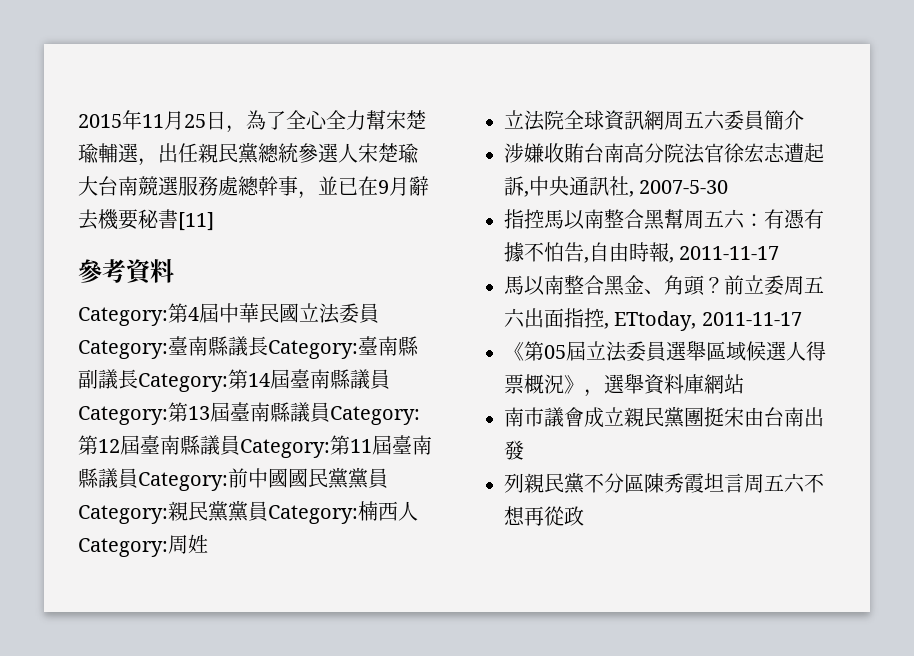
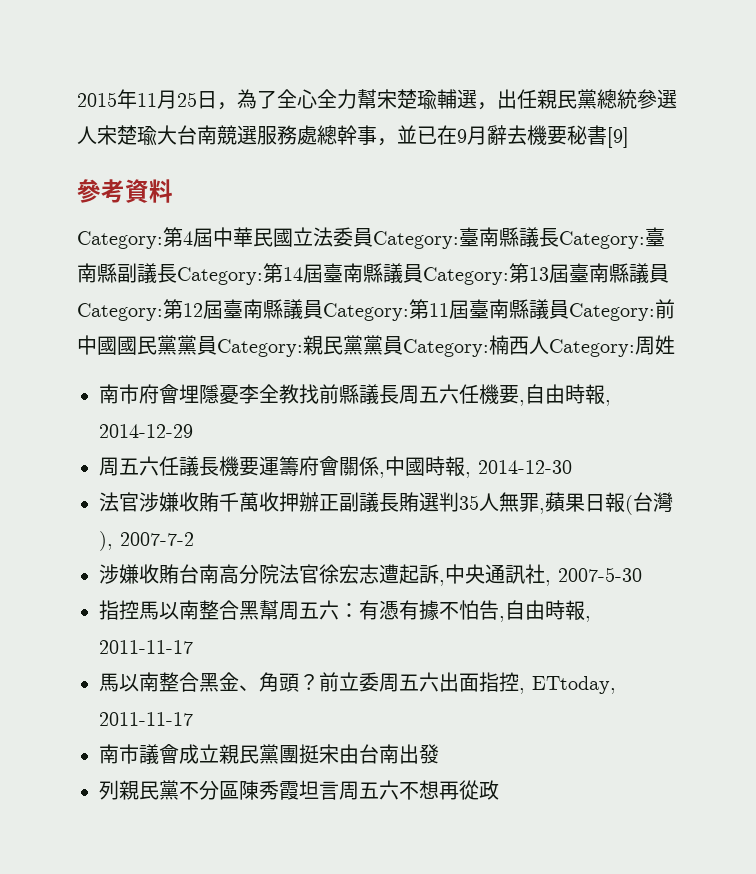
- 2015年11月25日，為了全心全力幫宋楚瑜輔選，出任親民黨總統參選人宋楚瑜大台南競選服務處總幹事，並已在9月辭去機要秘書[11]
+ 2015年11月25日，為了全心全力幫宋楚瑜輔選，出任親民黨總統參選人宋楚瑜大台南競選服務處總幹事，並已在9月辭去機要秘書[9]
- 立法院全球資訊網周五六委員簡介
+ 南市府會埋隱憂李全教找前縣議長周五六任機要,自由時報, 2014-12-29
+ 周五六任議長機要運籌府會關係,中國時報, 2014-12-30
+ 法官涉嫌收賄千萬收押辦正副議長賄選判35人無罪,蘋果日報(台灣), 2007-7-2
- 《第05屆立法委員選舉區域候選人得票概況》，選舉資料庫網站

